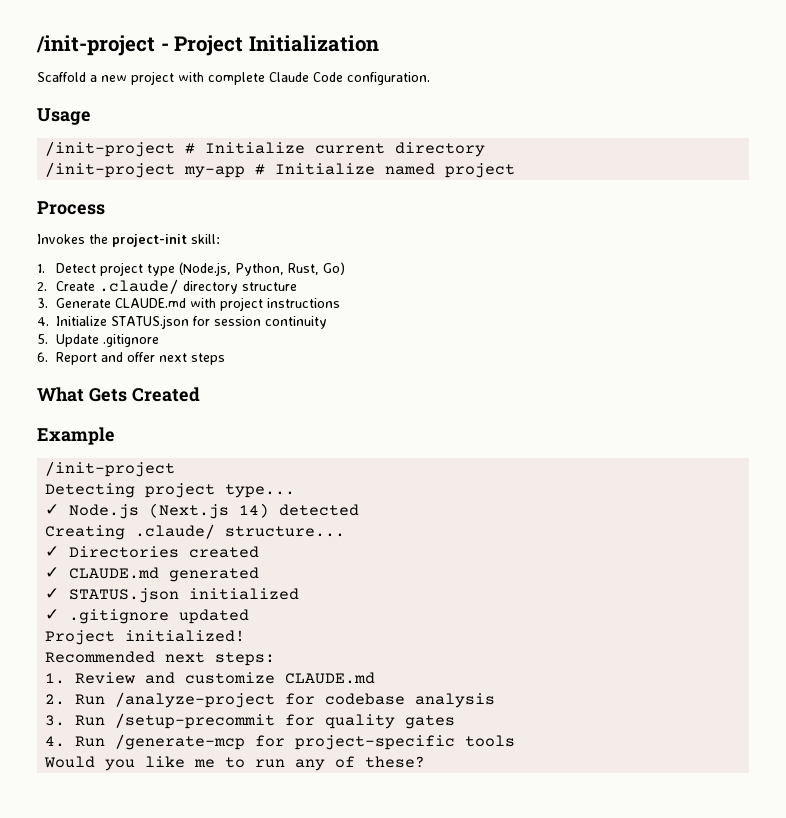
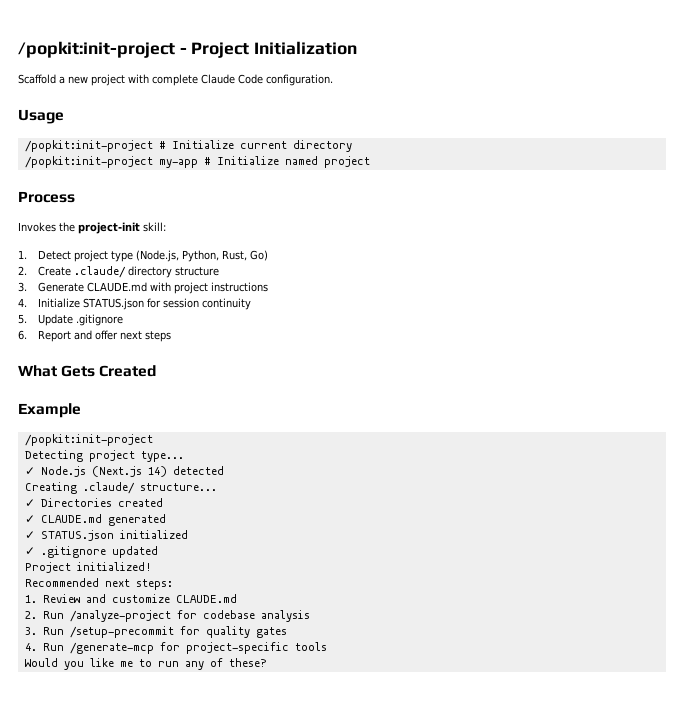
- /init-project - Project Initialization
+ /popkit:init-project - Project Initialization
- /init-project # Initialize current directory
+ /popkit:init-project # Initialize current directory
- /init-project my-app # Initialize named project
+ /popkit:init-project my-app # Initialize named project
  Example
- /init-project
+ /popkit:init-project

